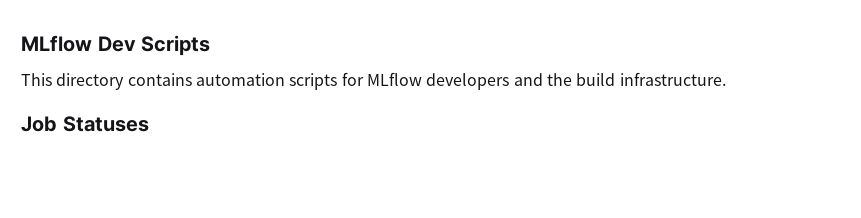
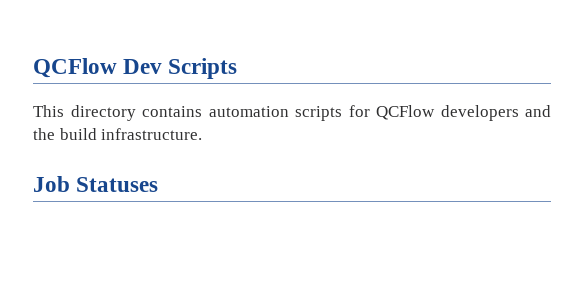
- MLflow Dev Scripts
+ QCFlow Dev Scripts
- This directory contains automation scripts for MLflow developers and the build infrastructure.
+ This directory contains automation scripts for QCFlow developers and the build infrastructure.

